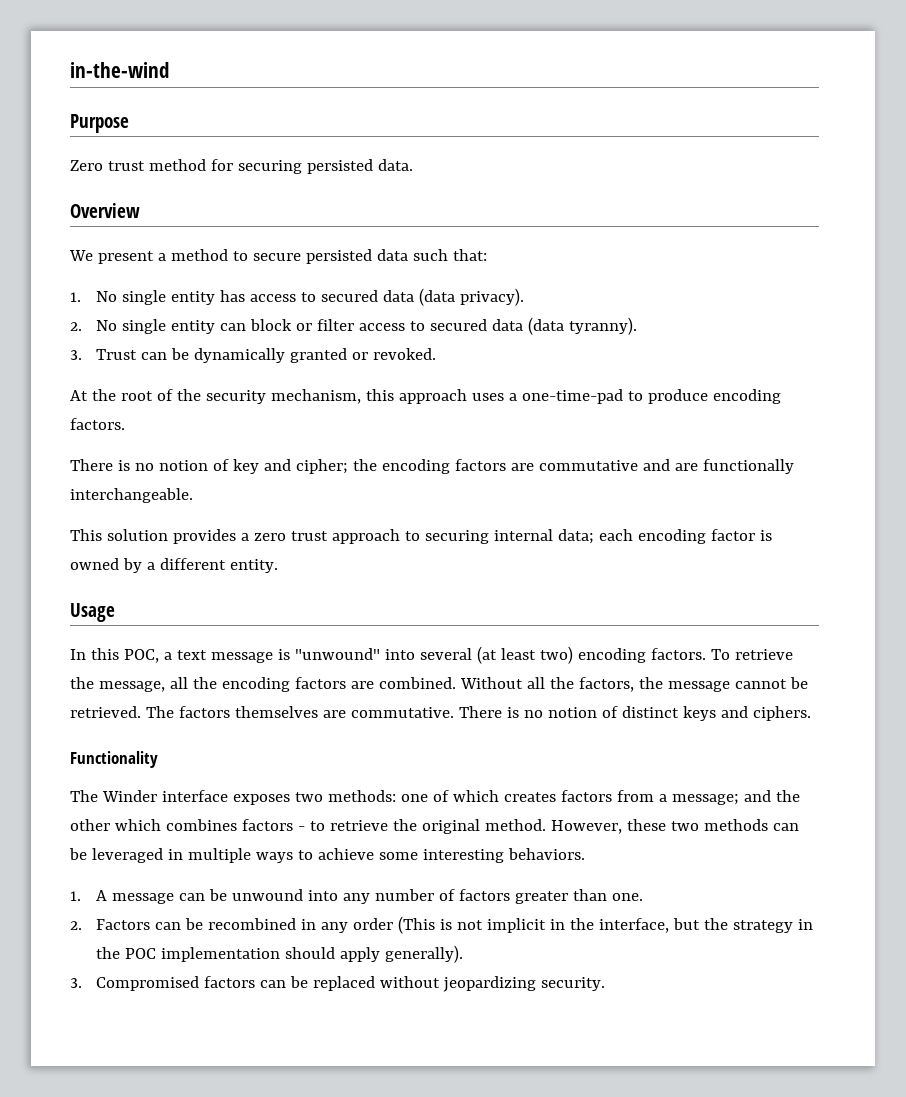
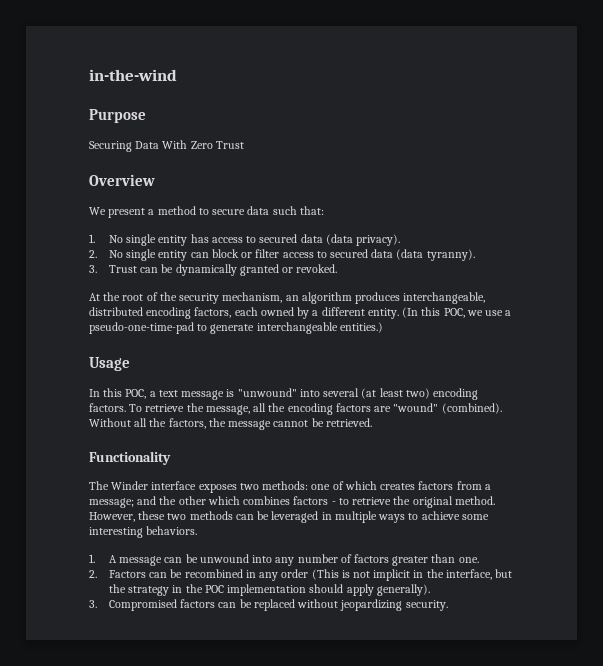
- Zero trust method for securing persisted data.
+ Securing Data With Zero Trust
- We present a method to secure persisted data such that:
+ We present a method to secure data such that:
- At the root of the security mechanism, this approach uses a one-time-pad to produce encoding factors.
- There is no notion of key and cipher; the encoding factors are commutative and are functionally interchangeable.
- This solution provides a zero trust approach to securing internal data; each encoding factor is owned by a different entity.
+ At the root of the security mechanism, an algorithm produces interchangeable, distributed encoding factors, each owned by a different entity. (In this POC, we use a pseudo-one-time-pad to generate interchangeable entities.)
- To retrieve the message, all the encoding factors are combined.
+ To retrieve the message, all the encoding factors are "wound" (combined).
- The factors themselves are commutative. There is no notion of distinct keys and ciphers.

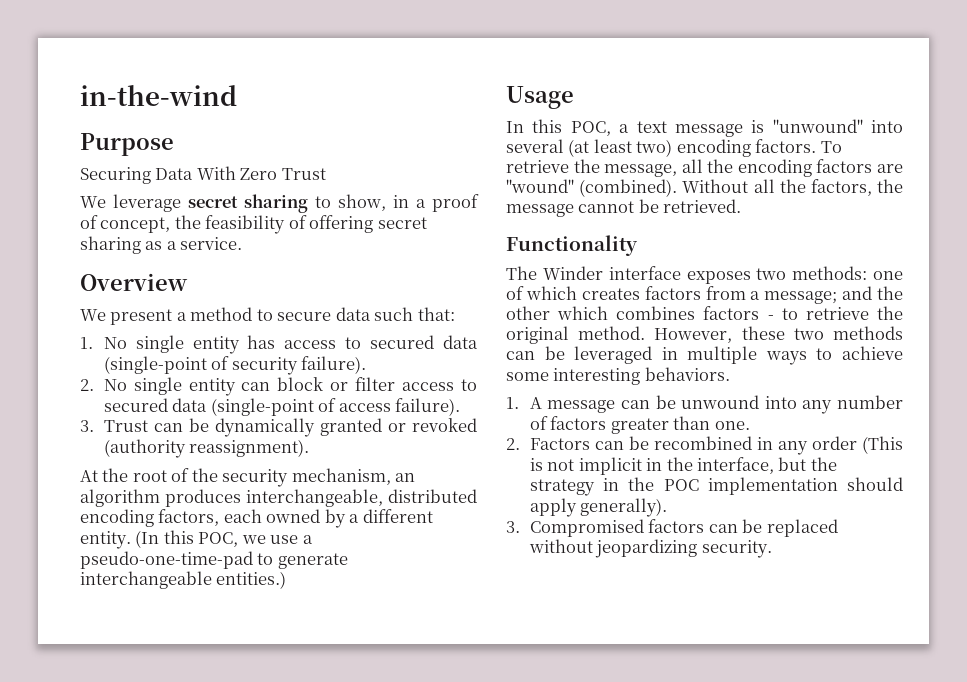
+ We leverage secret sharing to show, in a proof of concept, the feasibility of offering secret sharing as a service.
- 1. No single entity has access to secured data (data privacy).
+ 1. No single entity has access to secured data (single-point of security failure).
- 2. No single entity can block or filter access to secured data (data tyranny).
+ 2. No single entity can block or filter access to secured data (single-point of access failure).
- 3. Trust can be dynamically granted or revoked.
+ 3. Trust can be dynamically granted or revoked (authority reassignment).

